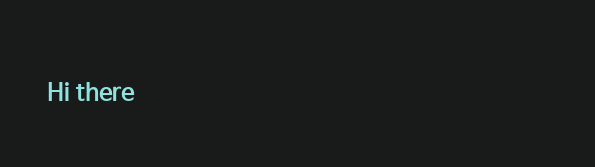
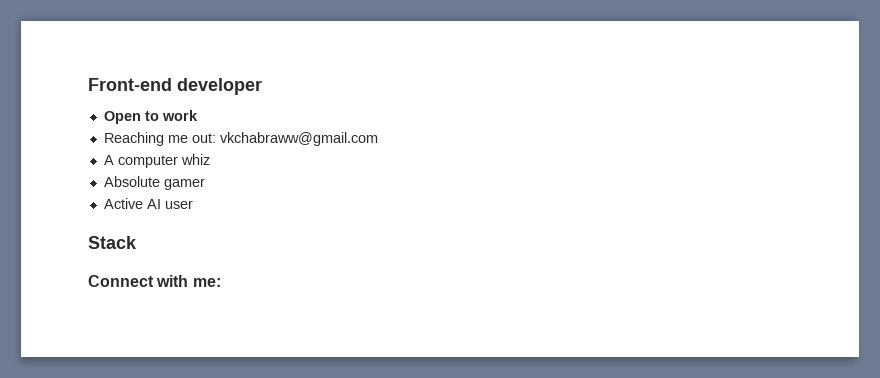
- Hi there
+ Front-end developer
+ Open to work
+ Reaching me out: vkchabraww@gmail.com
+ A computer whiz
+ Absolute gamer
+ Active AI user
+ Stack
+ Connect with me:

